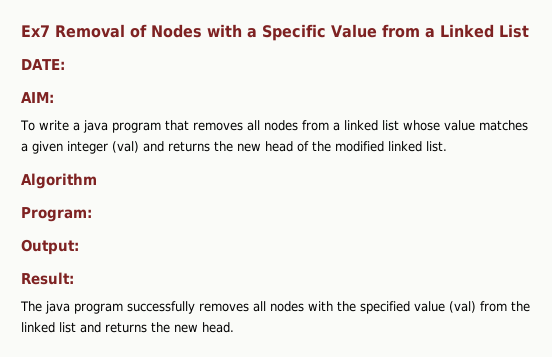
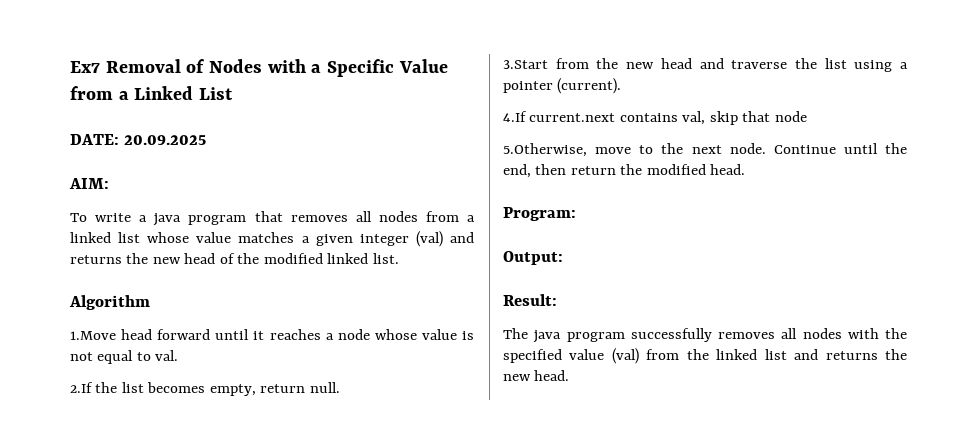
- DATE:
+ DATE: 20.09.2025
+ 1.Move head forward until it reaches a node whose value is not equal to val.
+ 2.If the list becomes empty, return null.
+ 3.Start from the new head and traverse the list using a pointer (current).
+ 4.If current.next contains val, skip that node
+ 5.Otherwise, move to the next node. Continue until the end, then return the modified head.

